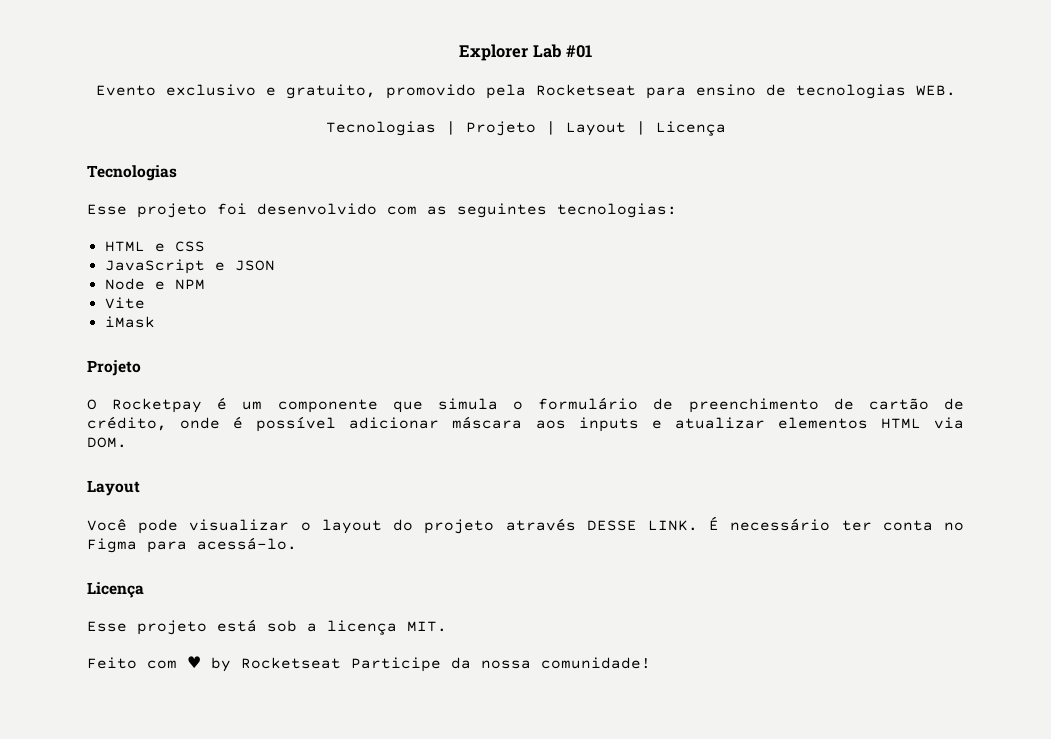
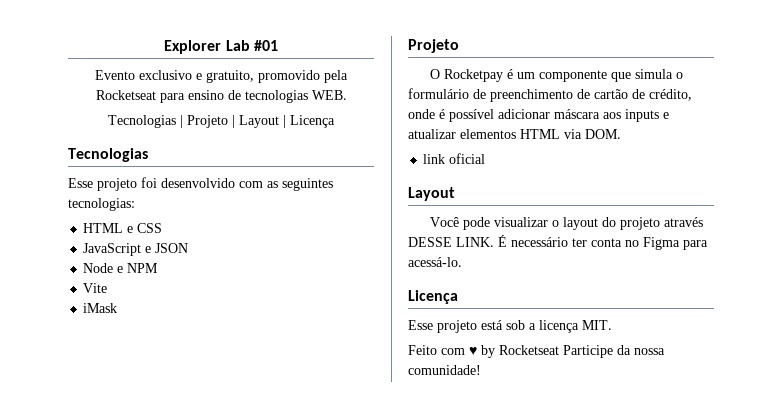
+ link oficial

